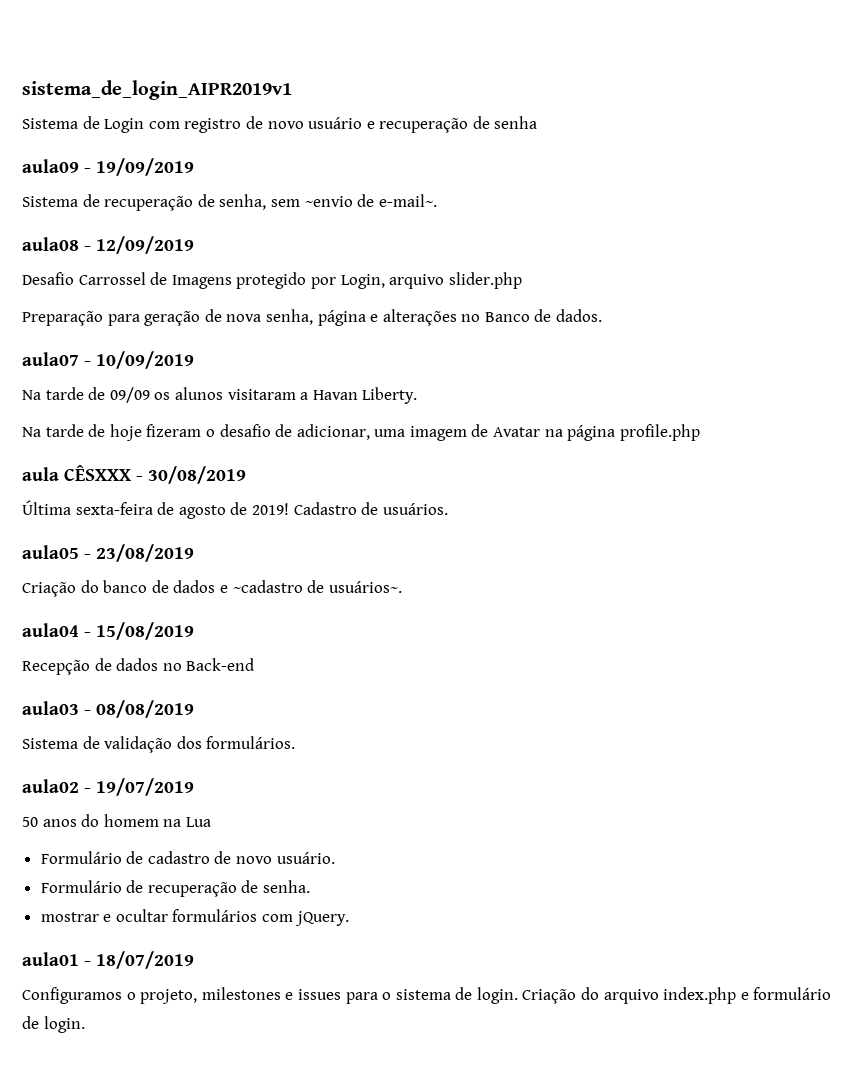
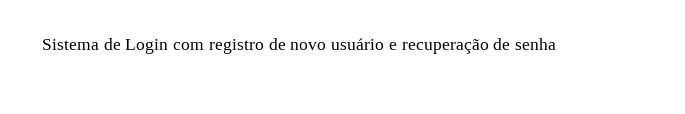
- sistema_de_login_AIPR2019v1
- aula09 - 19/09/2019
- Sistema de recuperação de senha, sem ~envio de e-mail~.
- aula08 - 12/09/2019
- Desafio Carrossel de Imagens protegido por Login, arquivo slider.php
- Preparação para geração de nova senha, página e alterações no Banco de dados.
- aula07 - 10/09/2019
- Na tarde de 09/09 os alunos visitaram a Havan Liberty.
- Na tarde de hoje fizeram o desafio de adicionar, uma imagem de Avatar na página profile.php
- aula CÊSXXX - 30/08/2019
- Última sexta-feira de agosto de 2019! Cadastro de usuários.
- aula05 - 23/08/2019
- Criação do banco de dados e ~cadastro de usuários~.
- aula04 - 15/08/2019
- Recepção de dados no Back-end
- aula03 - 08/08/2019
- Sistema de validação dos formulários.
- aula02 - 19/07/2019
- 50 anos do homem na Lua
- Formulário de cadastro de novo usuário.
- Formulário de recuperação de senha.
- mostrar e ocultar formulários com jQuery.
- aula01 - 18/07/2019
- Configuramos o projeto, milestones e issues para o sistema de login. Criação do arquivo index.php e formulário de login.

